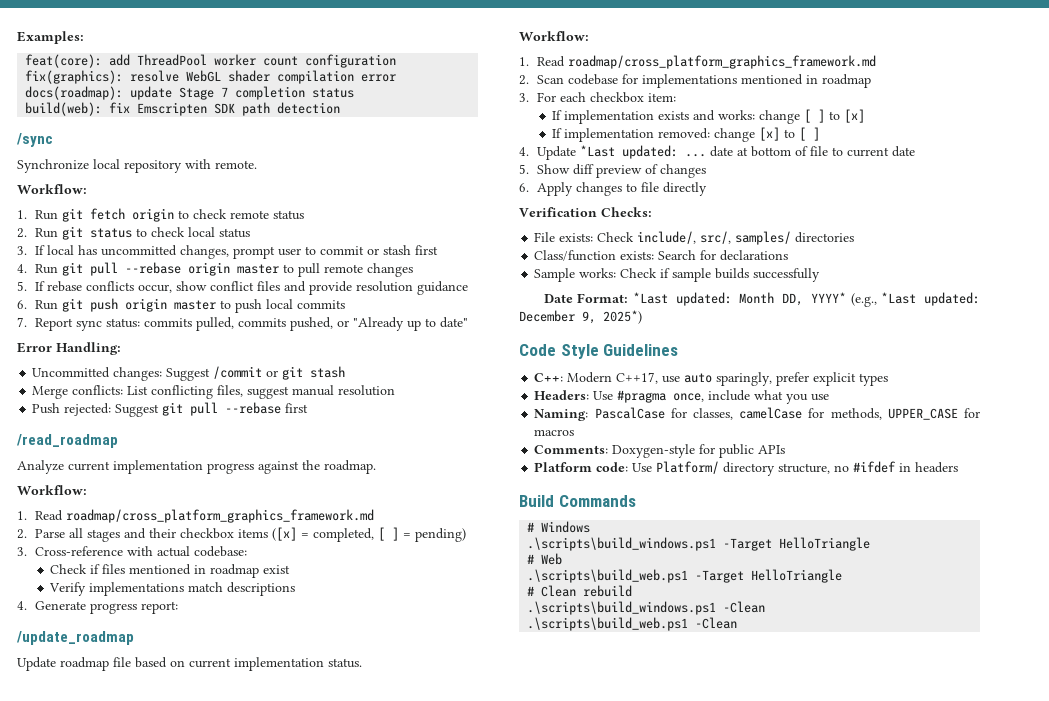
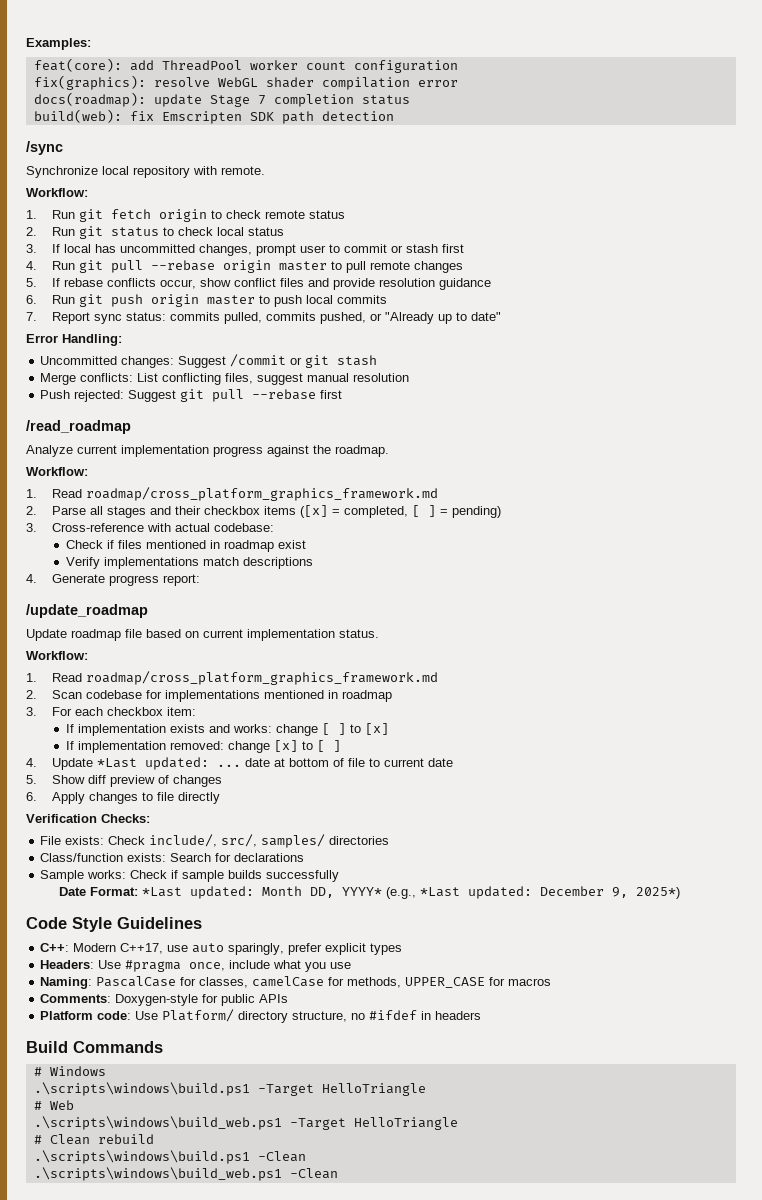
- .\scripts\build_windows.ps1 -Target HelloTriangle
+ .\scripts\windows\build.ps1 -Target HelloTriangle
- .\scripts\build_web.ps1 -Target HelloTriangle
+ .\scripts\windows\build_web.ps1 -Target HelloTriangle
- .\scripts\build_windows.ps1 -Clean
+ .\scripts\windows\build.ps1 -Clean
- .\scripts\build_web.ps1 -Clean
+ .\scripts\windows\build_web.ps1 -Clean

